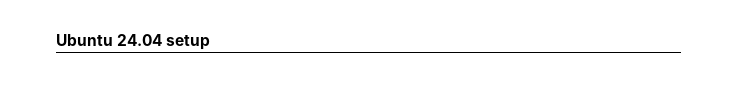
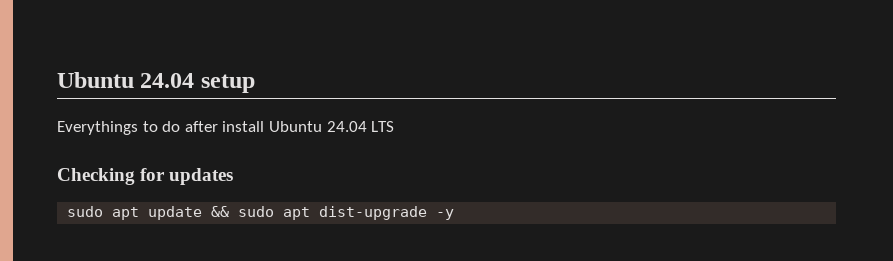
+ Everythings to do after install Ubuntu 24.04 LTS
+ Checking for updates
+ sudo apt update && sudo apt dist-upgrade -y

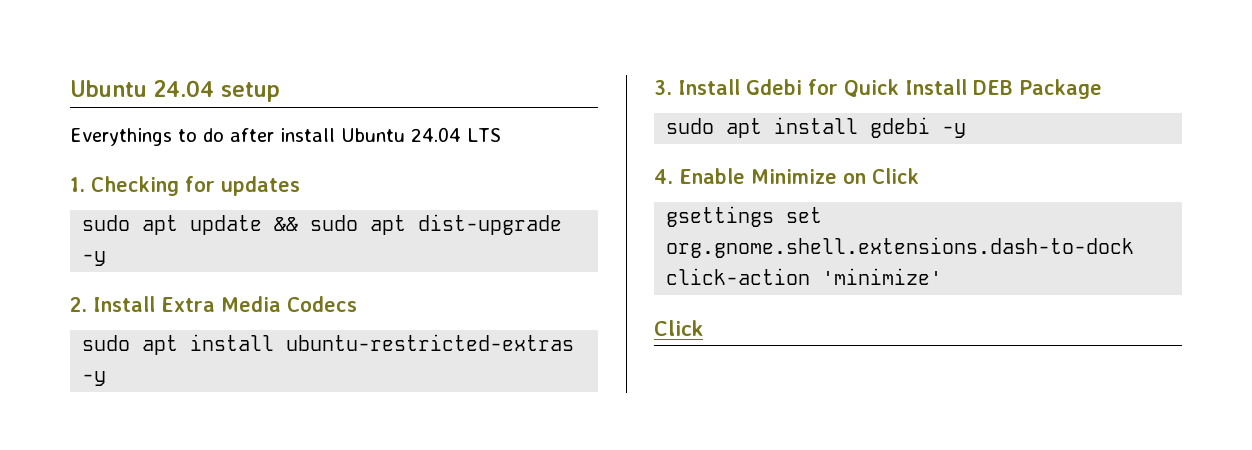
- Checking for updates
+ 1. Checking for updates
+ 2. Install Extra Media Codecs
+ sudo apt install ubuntu-restricted-extras -y
+ 3. Install Gdebi for Quick Install DEB Package
+ sudo apt install gdebi -y
+ 4. Enable Minimize on Click
+ gsettings set org.gnome.shell.extensions.dash-to-dock click-action 'minimize'
+ Click

